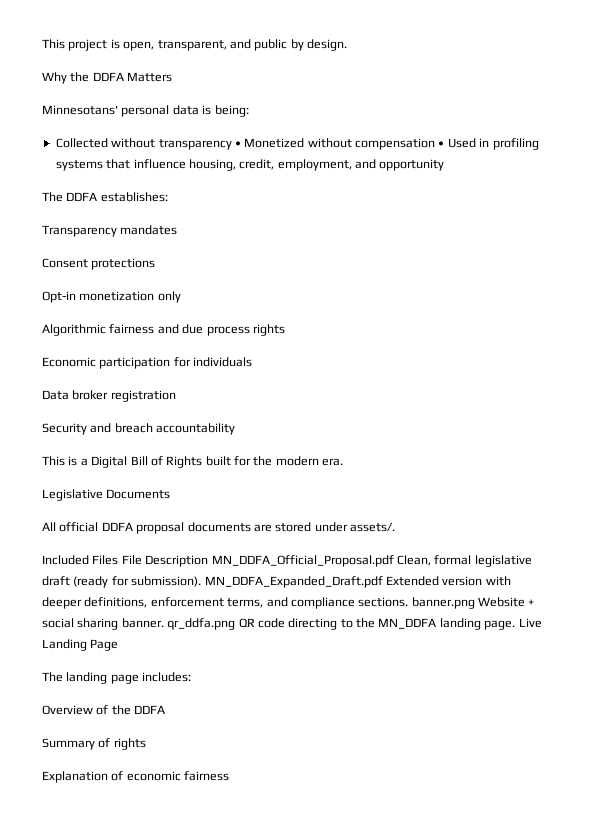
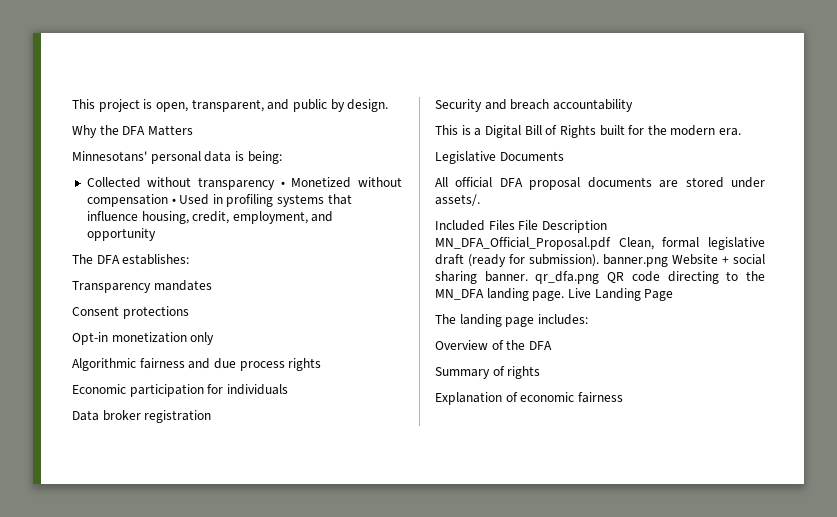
- Why the DDFA Matters
+ Why the DFA Matters
- The DDFA establishes:
+ The DFA establishes:
- All official DDFA proposal documents are stored under assets/.
+ All official DFA proposal documents are stored under assets/.
- Included Files File Description MN_DDFA_Official_Proposal.pdf Clean, formal legislative draft (ready for submission). MN_DDFA_Expanded_Draft.pdf Extended version with deeper definitions, enforcement terms, and compliance sections. banner.png Website + social sharing banner. qr_ddfa.png QR code directing to the MN_DDFA landing page.
+ Included Files File Description MN_DFA_Official_Proposal.pdf Clean, formal legislative draft (ready for submission). banner.png Website + social sharing banner. qr_dfa.png QR code directing to the MN_DFA landing page.
- Overview of the DDFA
+ Overview of the DFA

